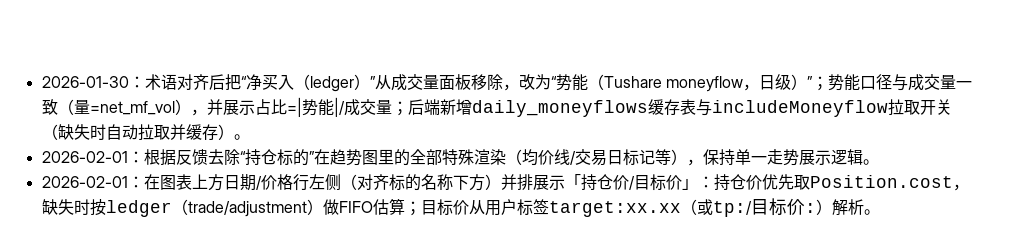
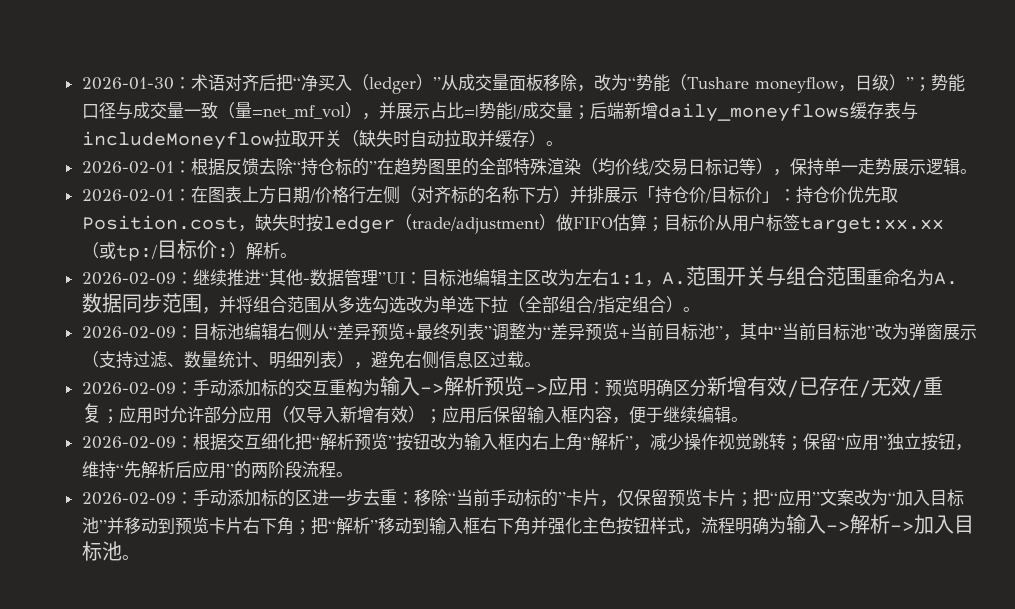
+ 2026-02-09：继续推进“其他-数据管理”UI：目标池编辑主区改为左右1:1，A.范围开关与组合范围重命名为A.数据同步范围，并将组合范围从多选勾选改为单选下拉（全部组合/指定组合）。
+ 2026-02-09：目标池编辑右侧从“差异预览+最终列表”调整为“差异预览+当前目标池”，其中“当前目标池”改为弹窗展示（支持过滤、数量统计、明细列表），避免右侧信息区过载。
+ 2026-02-09：手动添加标的交互重构为输入->解析预览->应用：预览明确区分新增有效/已存在/无效/重复；应用时允许部分应用（仅导入新增有效）；应用后保留输入框内容，便于继续编辑。
+ 2026-02-09：根据交互细化把“解析预览”按钮改为输入框内右上角“解析”，减少操作视觉跳转；保留“应用”独立按钮，维持“先解析后应用”的两阶段流程。
+ 2026-02-09：手动添加标的区进一步去重：移除“当前手动标的”卡片，仅保留预览卡片；把“应用”文案改为“加入目标池”并移动到预览卡片右下角；把“解析”移动到输入框右下角并强化主色按钮样式，流程明确为输入->解析->加入目标池。

